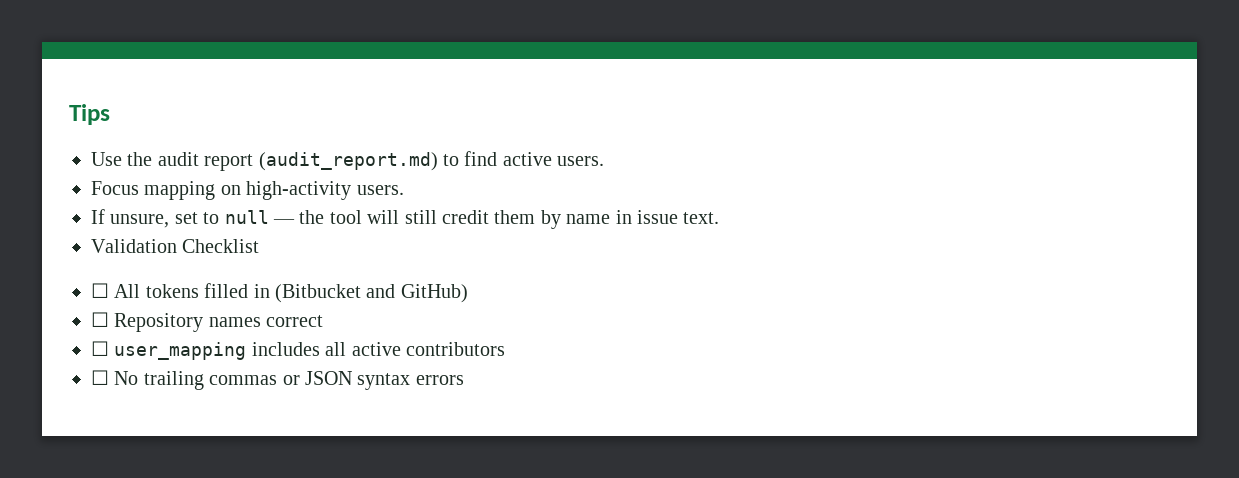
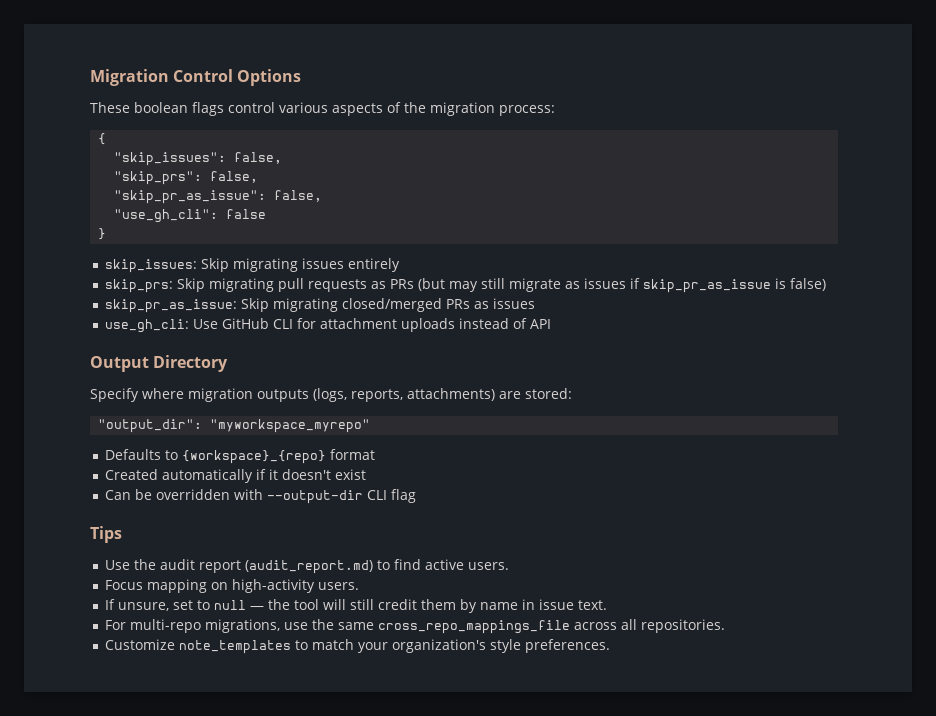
+ Migration Control Options
+ These boolean flags control various aspects of the migration process:
+ {
+ "skip_issues": false,
+ "skip_prs": false,
+ "skip_pr_as_issue": false,
+ "use_gh_cli": false
+ }
+ skip_issues: Skip migrating issues entirely
+ skip_prs: Skip migrating pull requests as PRs (but may still migrate as issues if skip_pr_as_issue is false)
+ skip_pr_as_issue: Skip migrating closed/merged PRs as issues
+ use_gh_cli: Use GitHub CLI for attachment uploads instead of API
+ Output Directory
+ Specify where migration outputs (logs, reports, attachments) are stored:
+ "output_dir": "myworkspace_myrepo"
+ Defaults to {workspace}_{repo} format
+ Created automatically if it doesn't exist
+ Can be overridden with --output-dir CLI flag
- Validation Checklist
- ☐ All tokens filled in (Bitbucket and GitHub)
- ☐ Repository names correct
- ☐ user_mapping includes all active contributors
- ☐ No trailing commas or JSON syntax errors
+ For multi-repo migrations, use the same cross_repo_mappings_file across all repositories.
+ Customize note_templates to match your organization's style preferences.

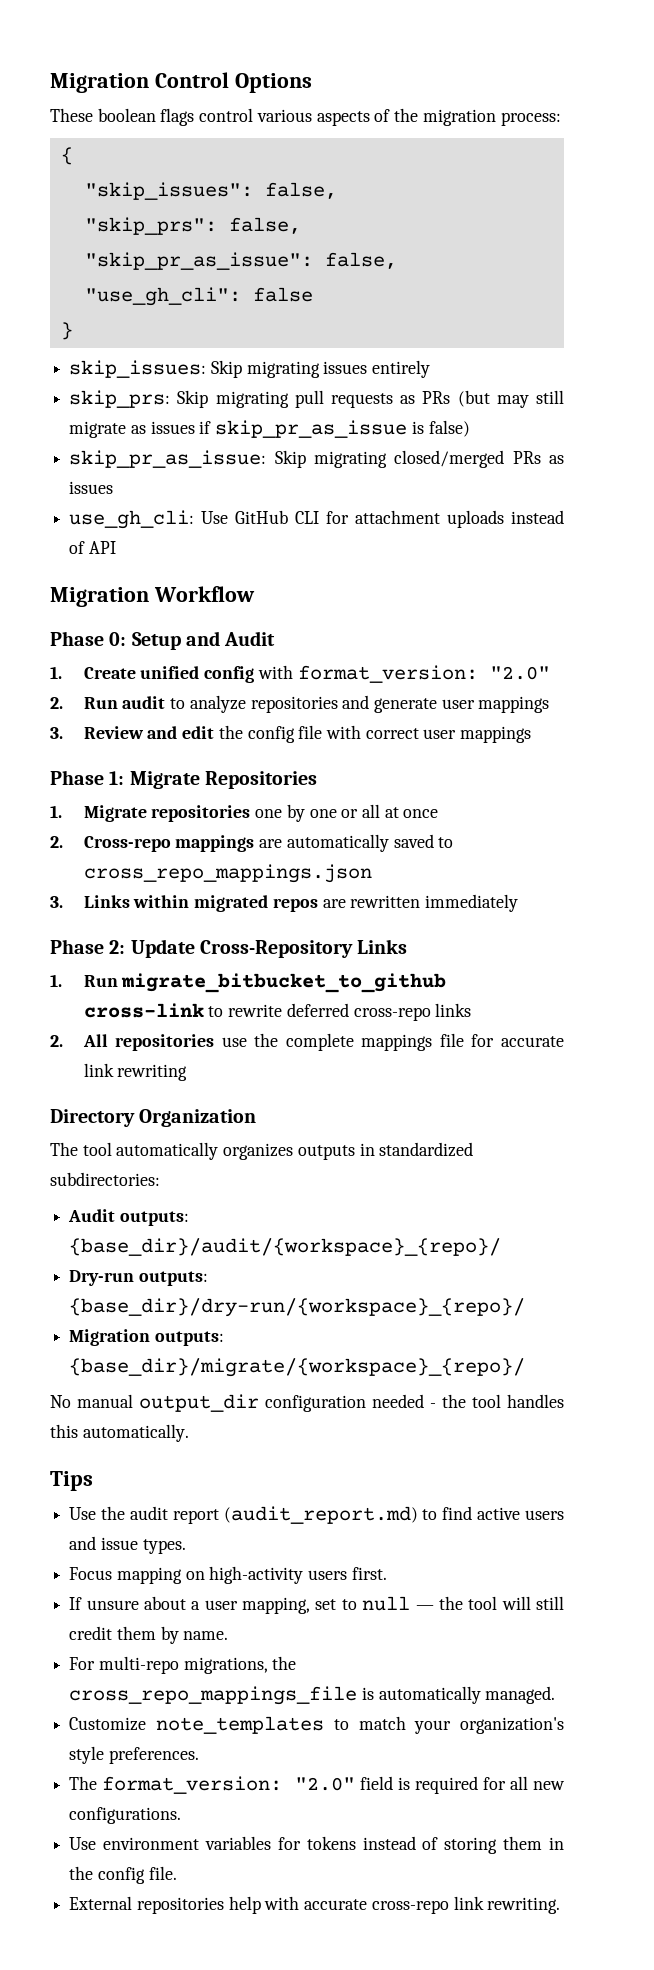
- Output Directory
- Specify where migration outputs (logs, reports, attachments) are stored:
- "output_dir": "myworkspace_myrepo"
- Defaults to {workspace}_{repo} format
- Created automatically if it doesn't exist
- Can be overridden with --output-dir CLI flag
+ Migration Workflow
+ Phase 0: Setup and Audit
+ 1. Create unified config with format_version: "2.0"
+ 2. Run audit to analyze repositories and generate user mappings
+ 3. Review and edit the config file with correct user mappings
+ Phase 1: Migrate Repositories
+ 1. Migrate repositories one by one or all at once
+ 2. Cross-repo mappings are automatically saved to cross_repo_mappings.json
+ 3. Links within migrated repos are rewritten immediately
+ Phase 2: Update Cross-Repository Links
+ 1. Run migrate_bitbucket_to_github cross-link to rewrite deferred cross-repo links
+ 2. All repositories use the complete mappings file for accurate link rewriting
+ Directory Organization
+ The tool automatically organizes outputs in standardized subdirectories:
+ Audit outputs: {base_dir}/audit/{workspace}_{repo}/
+ Dry-run outputs: {base_dir}/dry-run/{workspace}_{repo}/
+ Migration outputs: {base_dir}/migrate/{workspace}_{repo}/
+ No manual output_dir configuration needed - the tool handles this automatically.
- Use the audit report (audit_report.md) to find active users.
+ Use the audit report (audit_report.md) to find active users and issue types.
- Focus mapping on high-activity users.
+ Focus mapping on high-activity users first.
- If unsure, set to null — the tool will still credit them by name in issue text.
+ If unsure about a user mapping, set to null — the tool will still credit them by name.
- For multi-repo migrations, use the same cross_repo_mappings_file across all repositories.
+ For multi-repo migrations, the cross_repo_mappings_file is automatically managed.
+ The format_version: "2.0" field is required for all new configurations.
+ Use environment variables for tokens instead of storing them in the config file.
+ External repositories help with accurate cross-repo link rewriting.

